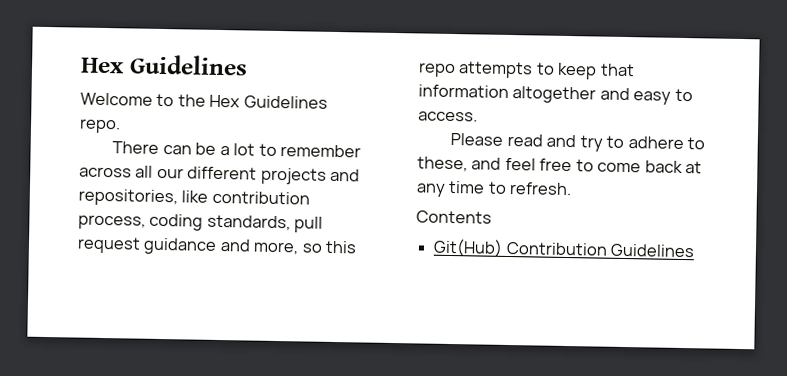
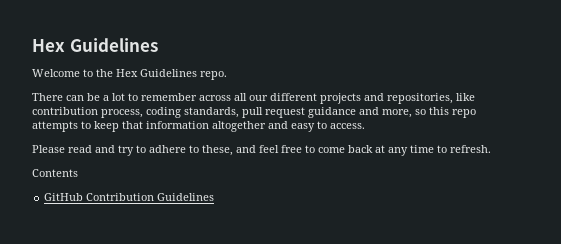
- Git(Hub) Contribution Guidelines
+ GitHub Contribution Guidelines

